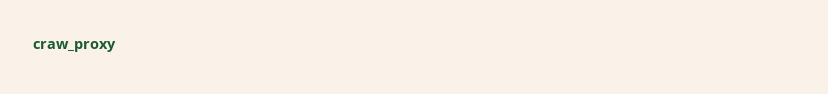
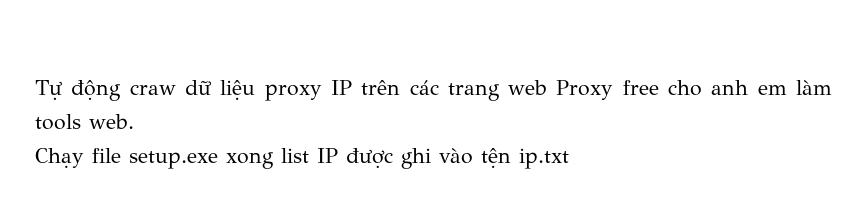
- craw_proxy
+ Tự động craw dữ liệu proxy IP trên các trang web Proxy free cho anh em làm tools web.
+ Chạy file setup.exe xong list IP được ghi vào tện ip.txt

